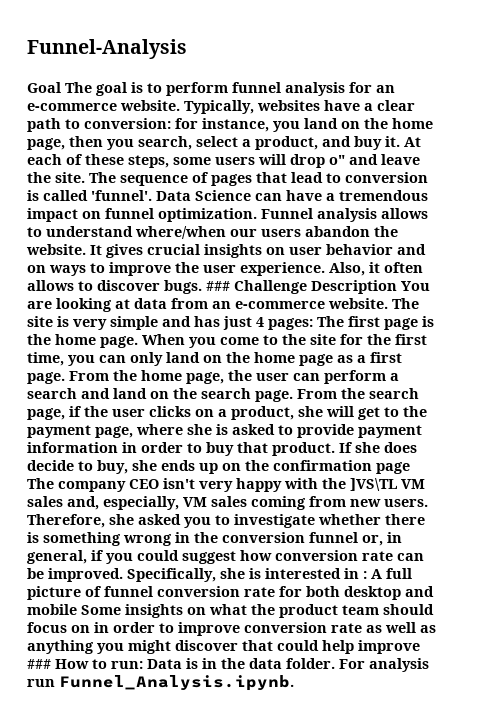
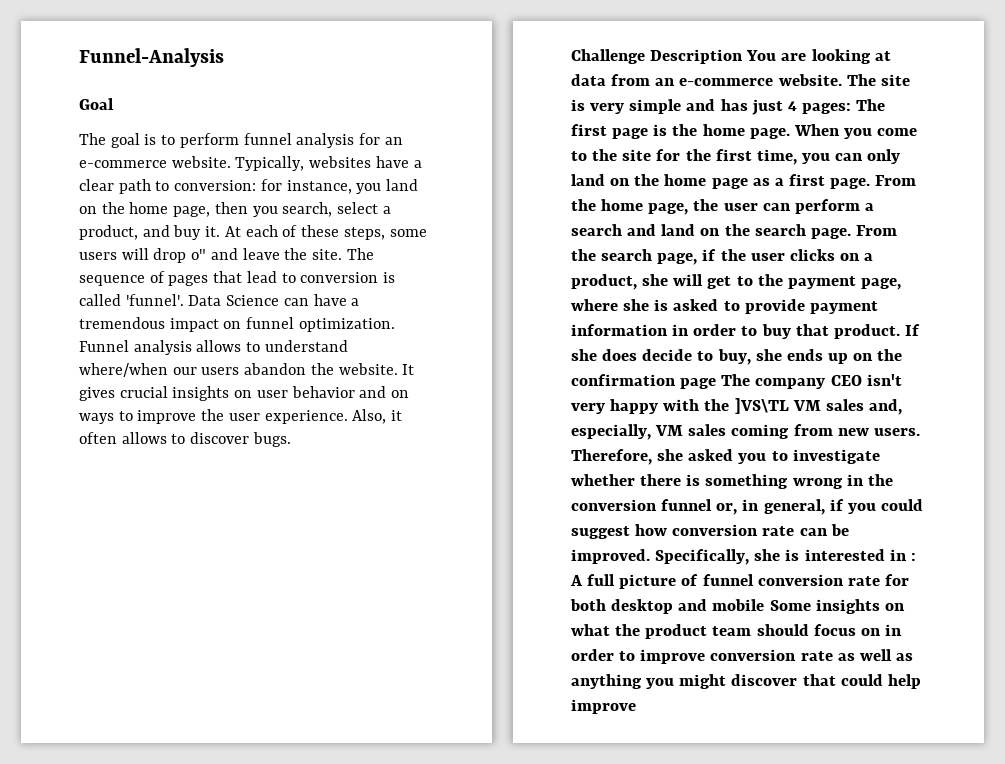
- Goal The goal is to perform funnel analysis for an e-commerce website.
+ Goal
+ The goal is to perform funnel analysis for an e-commerce website.
- Also, it often allows to discover bugs. ### Challenge Description You are looking at data from an e-commerce website.
+ Also, it often allows to discover bugs.
+ Challenge Description You are looking at data from an e-commerce website.
- Specifically, she is interested in : A full picture of funnel conversion rate for both desktop and mobile Some insights on what the product team should focus on in order to improve conversion rate as well as anything you might discover that could help improve ### How to run: Data is in the data folder. For analysis run Funnel_Analysis.ipynb.
+ Specifically, she is interested in : A full picture of funnel conversion rate for both desktop and mobile Some insights on what the product team should focus on in order to improve conversion rate as well as anything you might discover that could help improve

